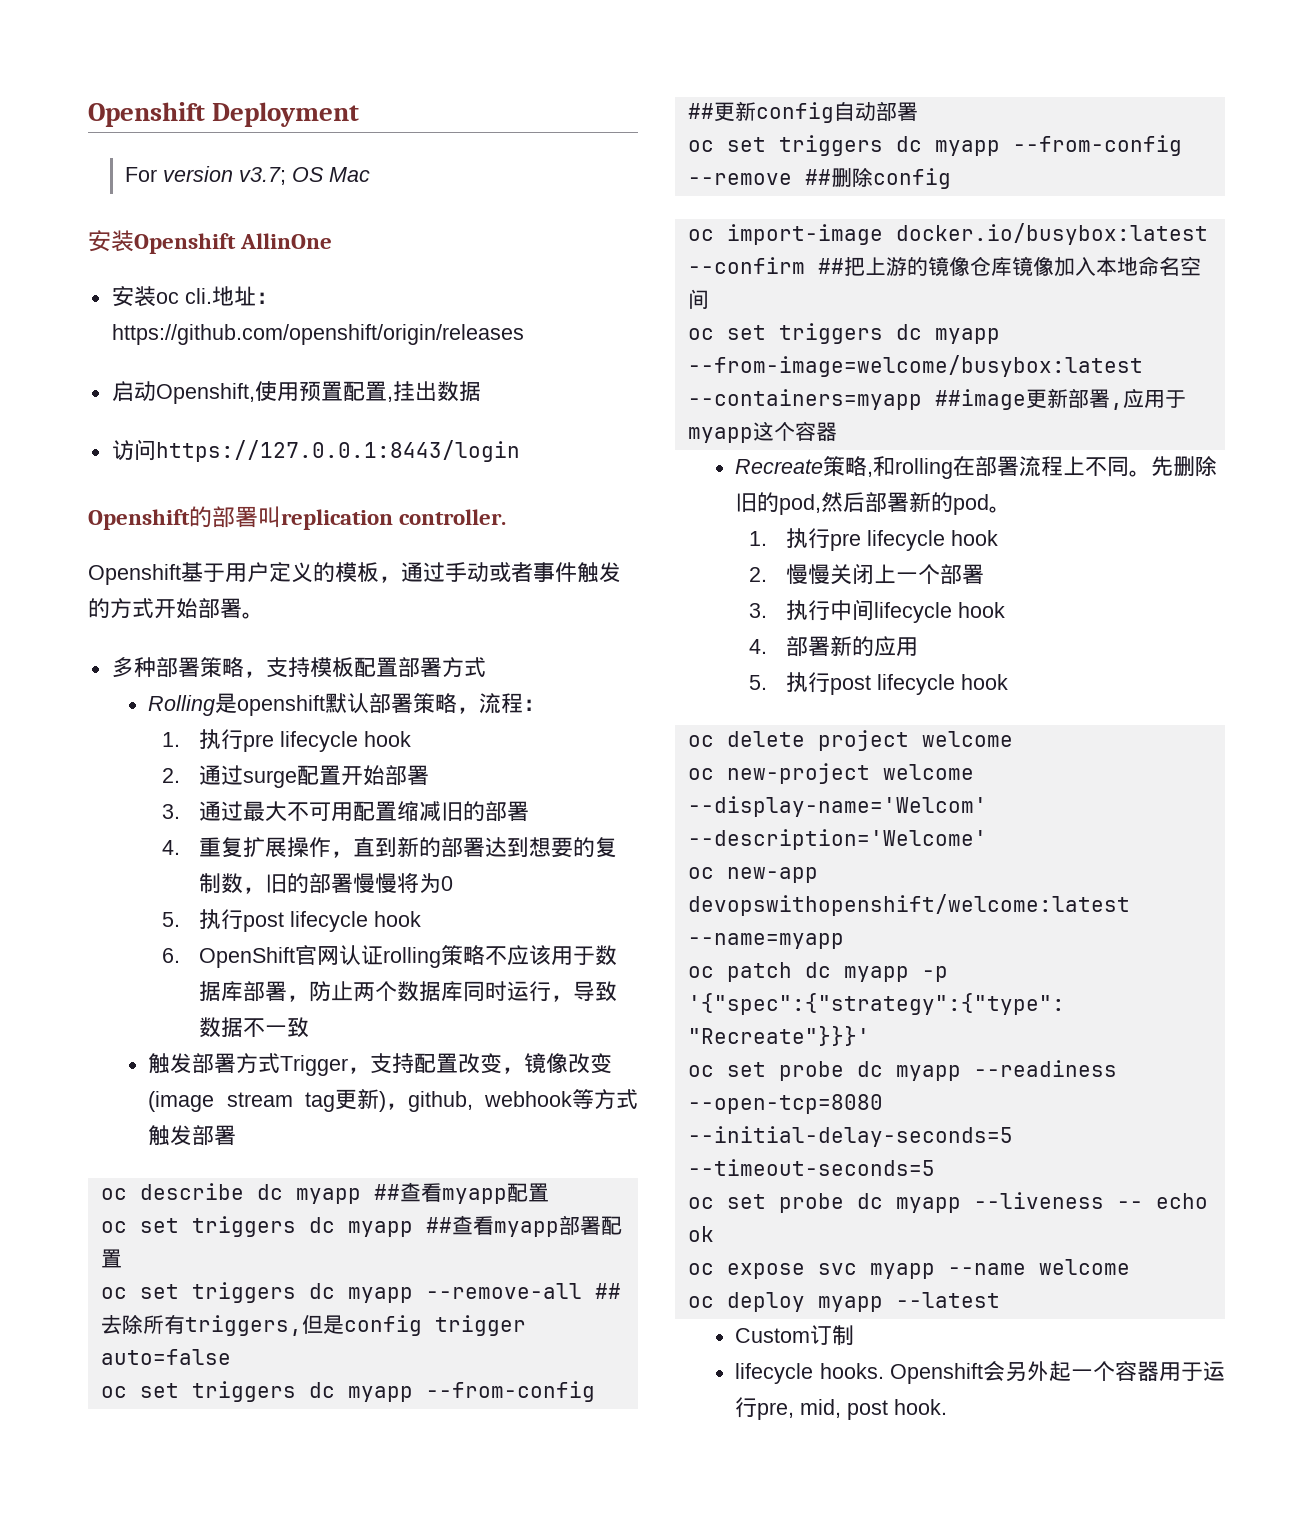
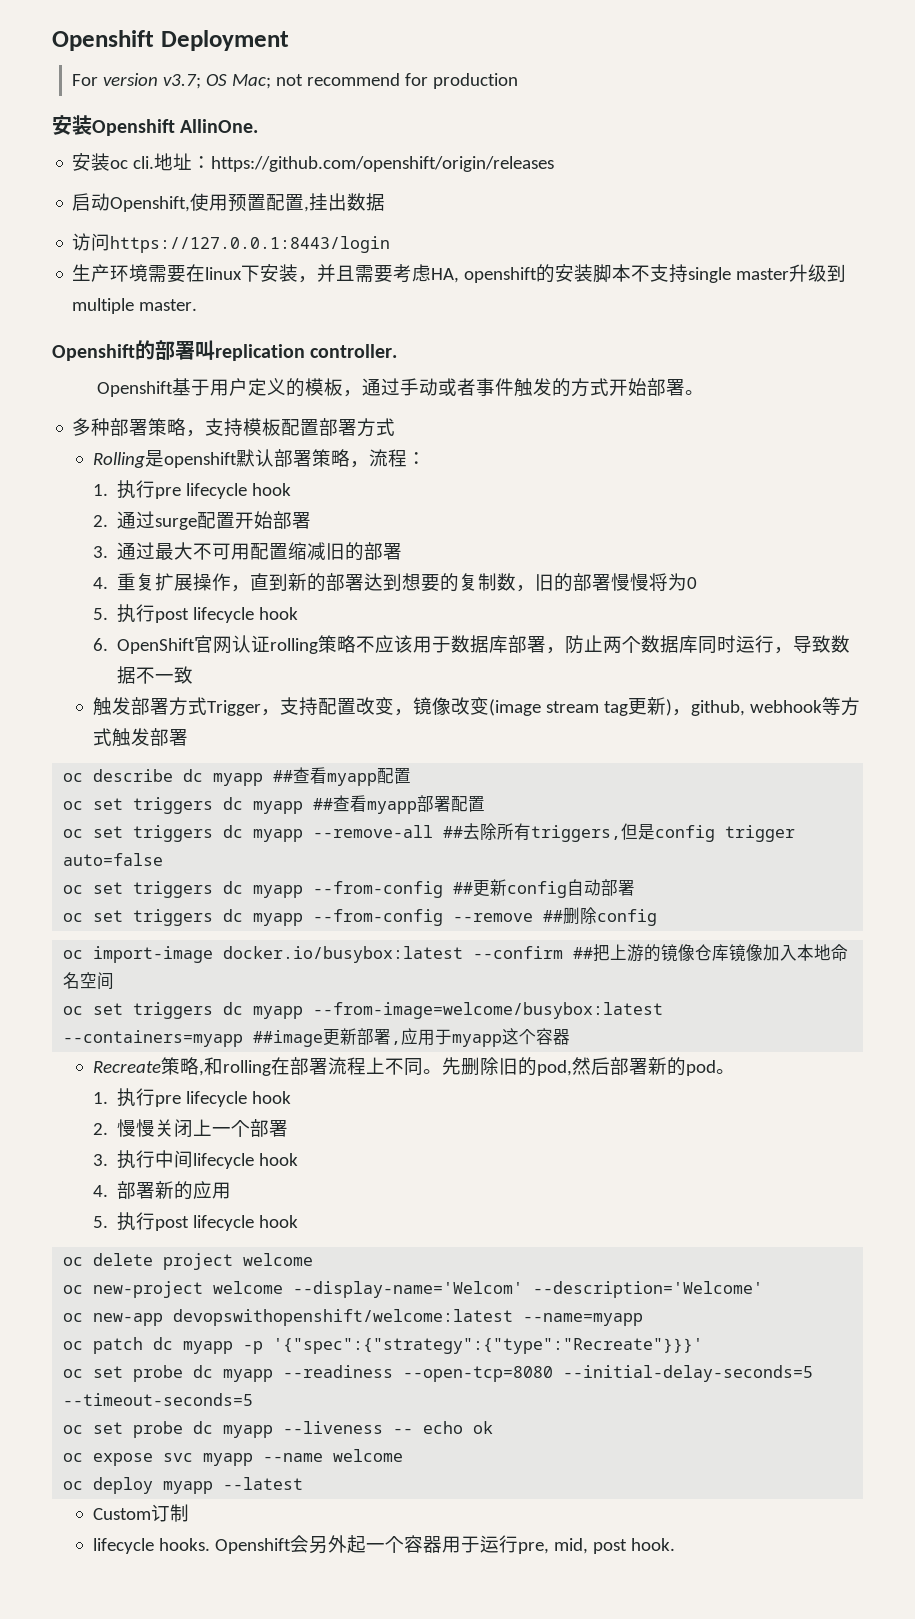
- For version v3.7; OS Mac
+ For version v3.7; OS Mac; not recommend for production
- 安装Openshift AllinOne
+ 安装Openshift AllinOne.
+ 生产环境需要在linux下安装，并且需要考虑HA, openshift的安装脚本不支持single master升级到multiple master.

